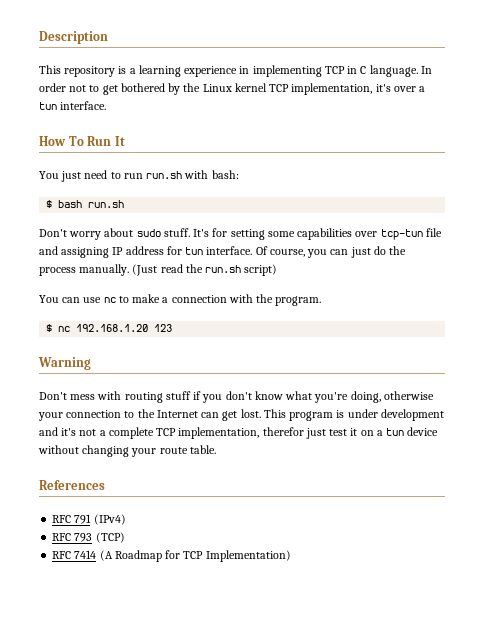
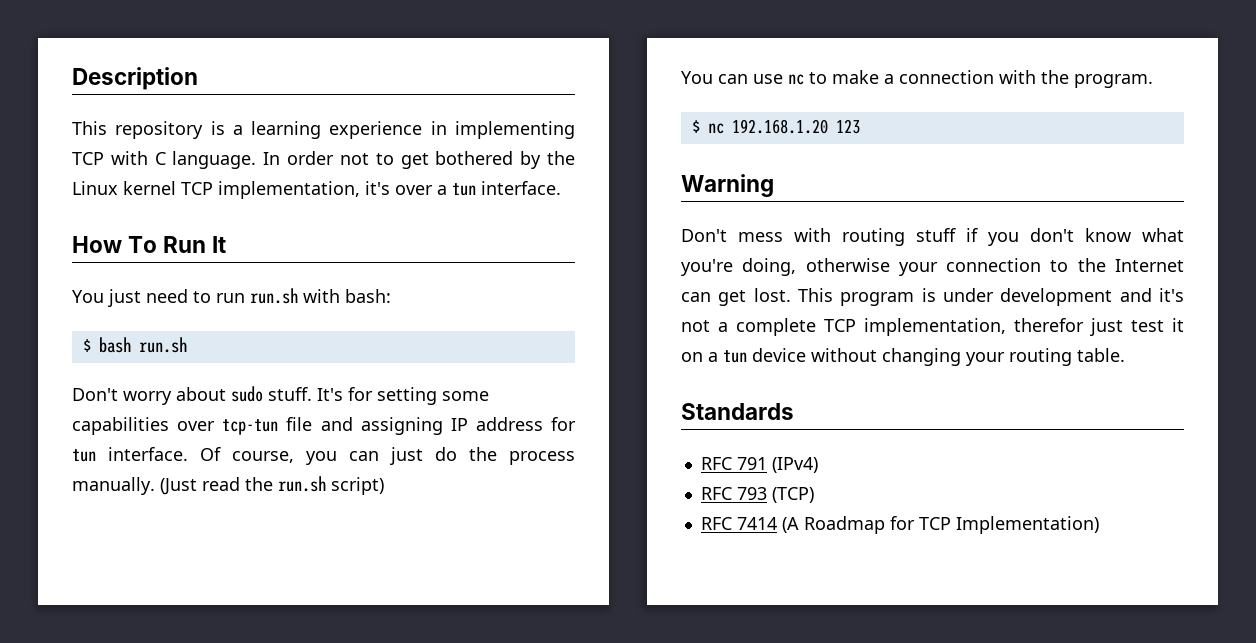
- This repository is a learning experience in implementing TCP in C language.
+ This repository is a learning experience in implementing TCP with C language.
- This program is under development and it's not a complete TCP implementation, therefor just test it on a tun device without changing your route table.
+ This program is under development and it's not a complete TCP implementation, therefor just test it on a tun device without changing your routing table.
- References
+ Standards

